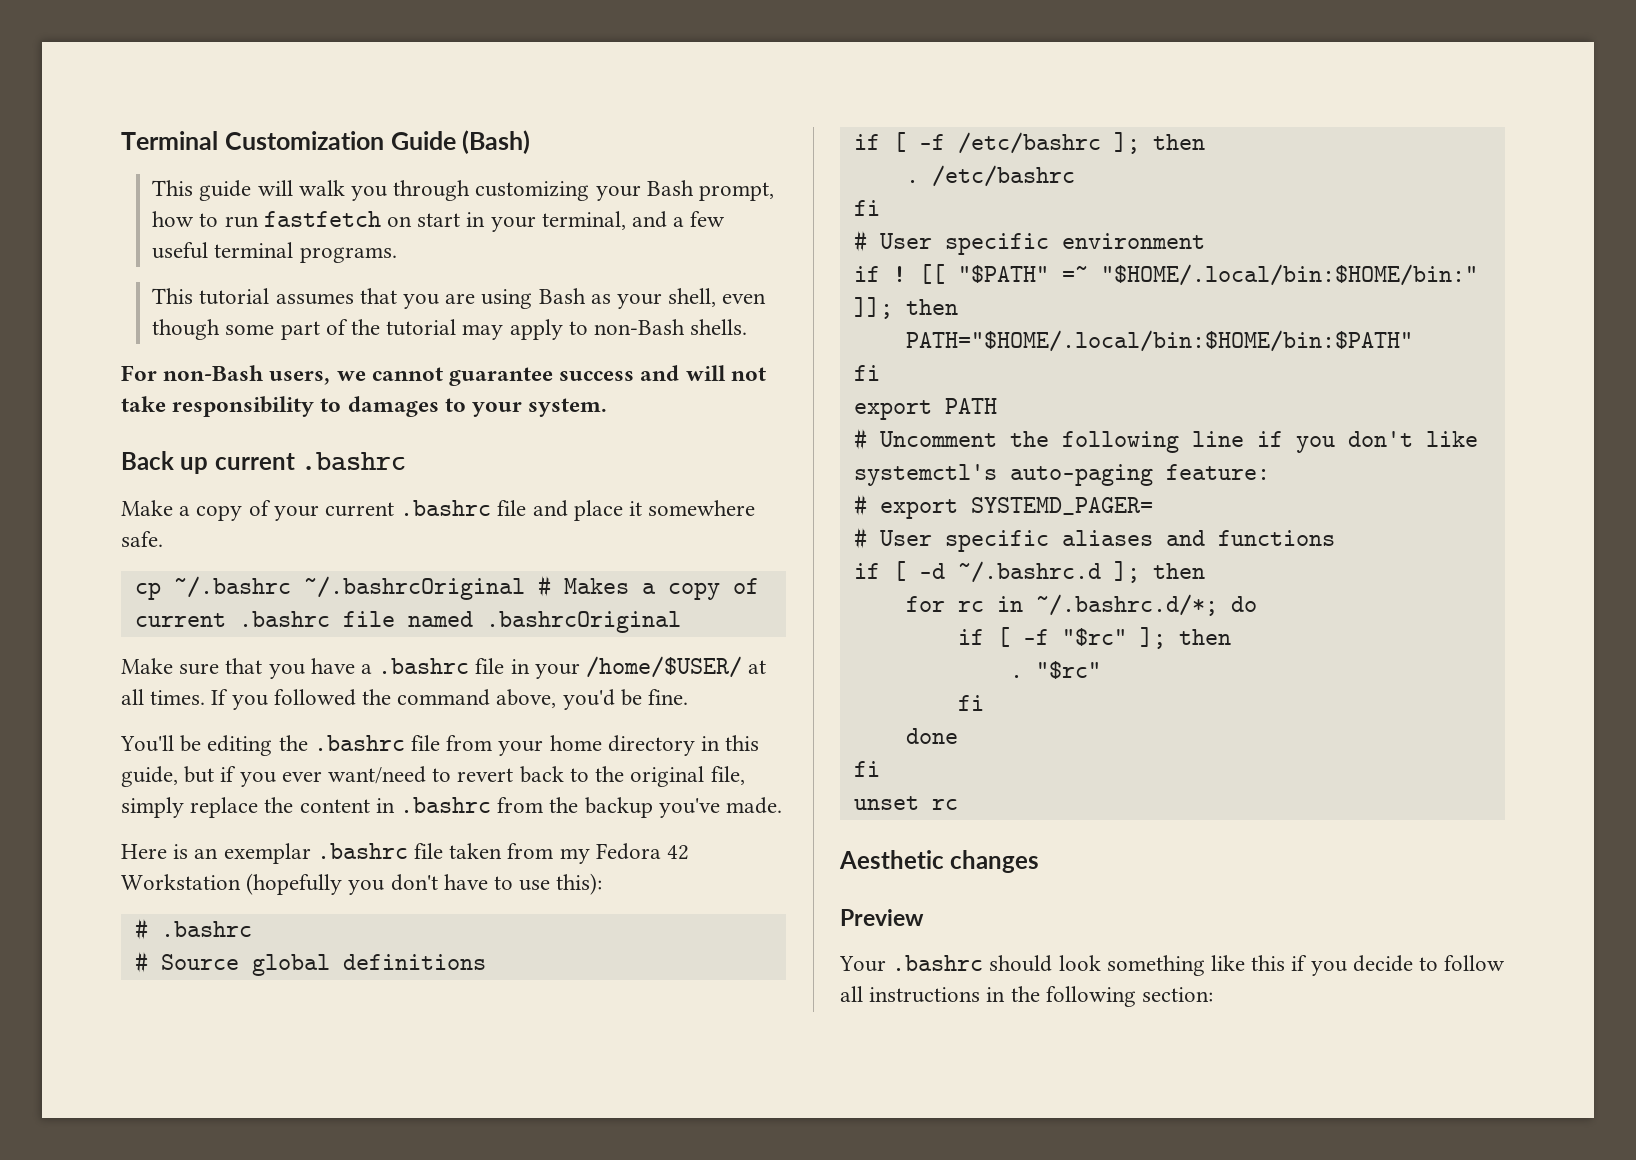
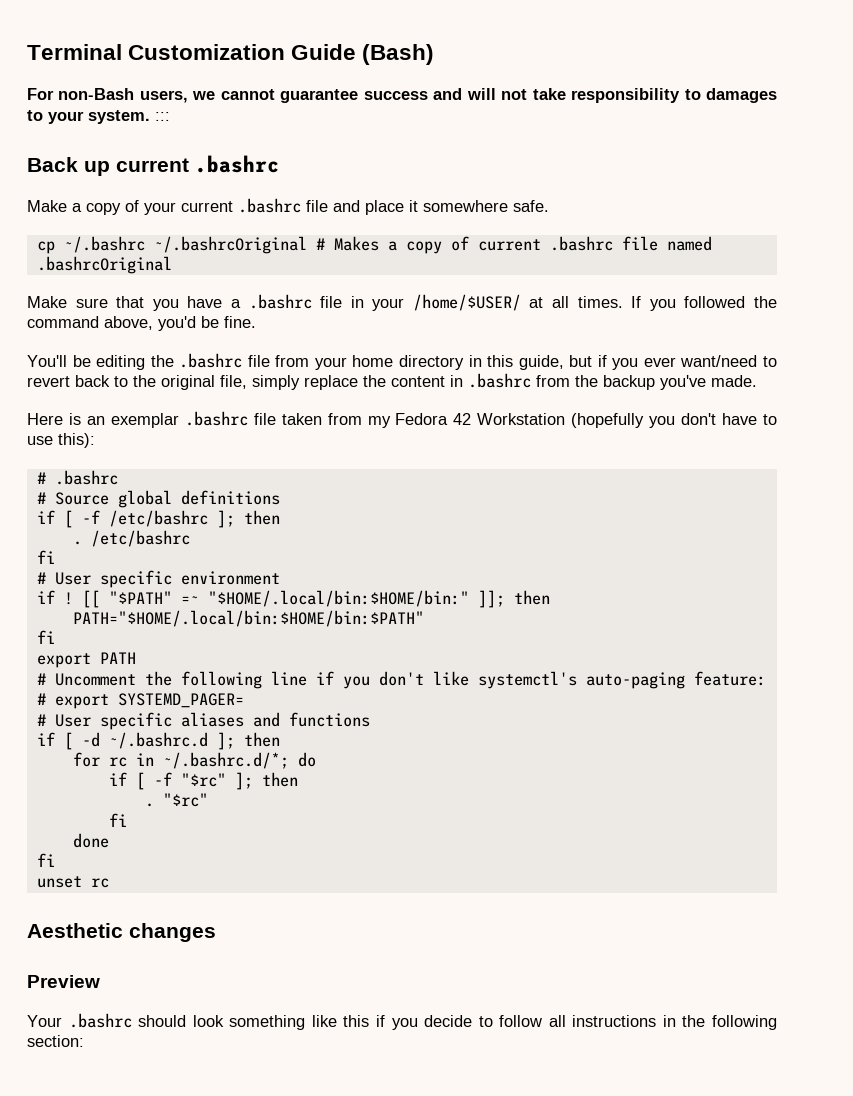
- This guide will walk you through customizing your Bash prompt, how to run fastfetch on start in your terminal, and a few useful terminal programs.
- This tutorial assumes that you are using Bash as your shell, even though some part of the tutorial may apply to non-Bash shells.
- For non-Bash users, we cannot guarantee success and will not take responsibility to damages to your system.
+ For non-Bash users, we cannot guarantee success and will not take responsibility to damages to your system. :::

